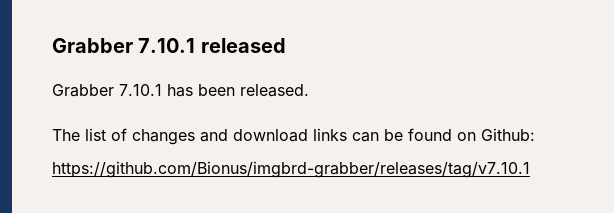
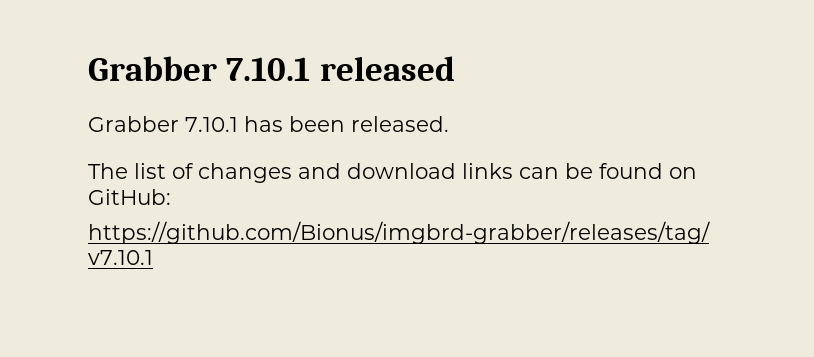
- The list of changes and download links can be found on Github:
+ The list of changes and download links can be found on GitHub:

